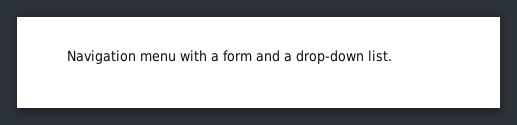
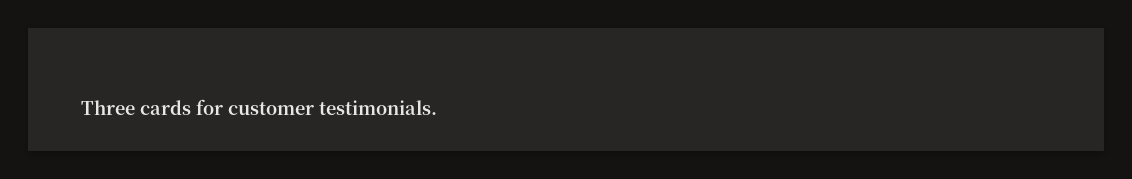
- Navigation menu with a form and a drop-down list.
+ Three cards for customer testimonials.

